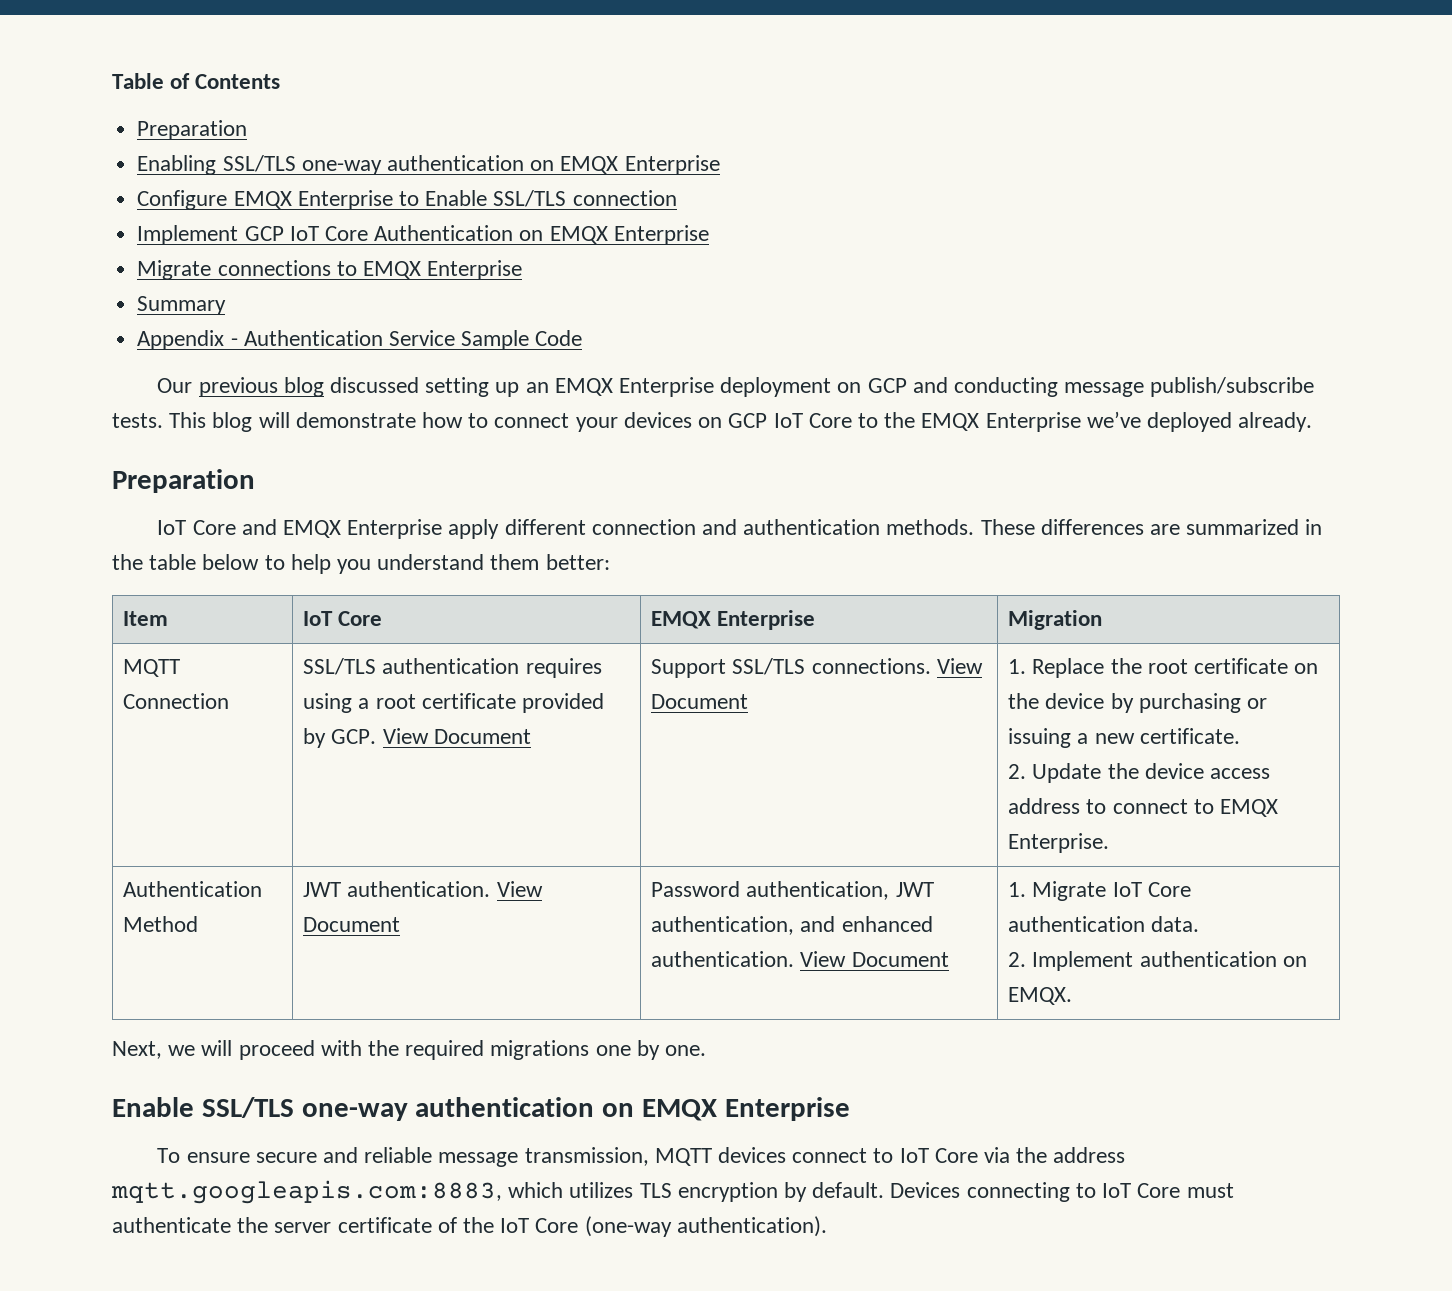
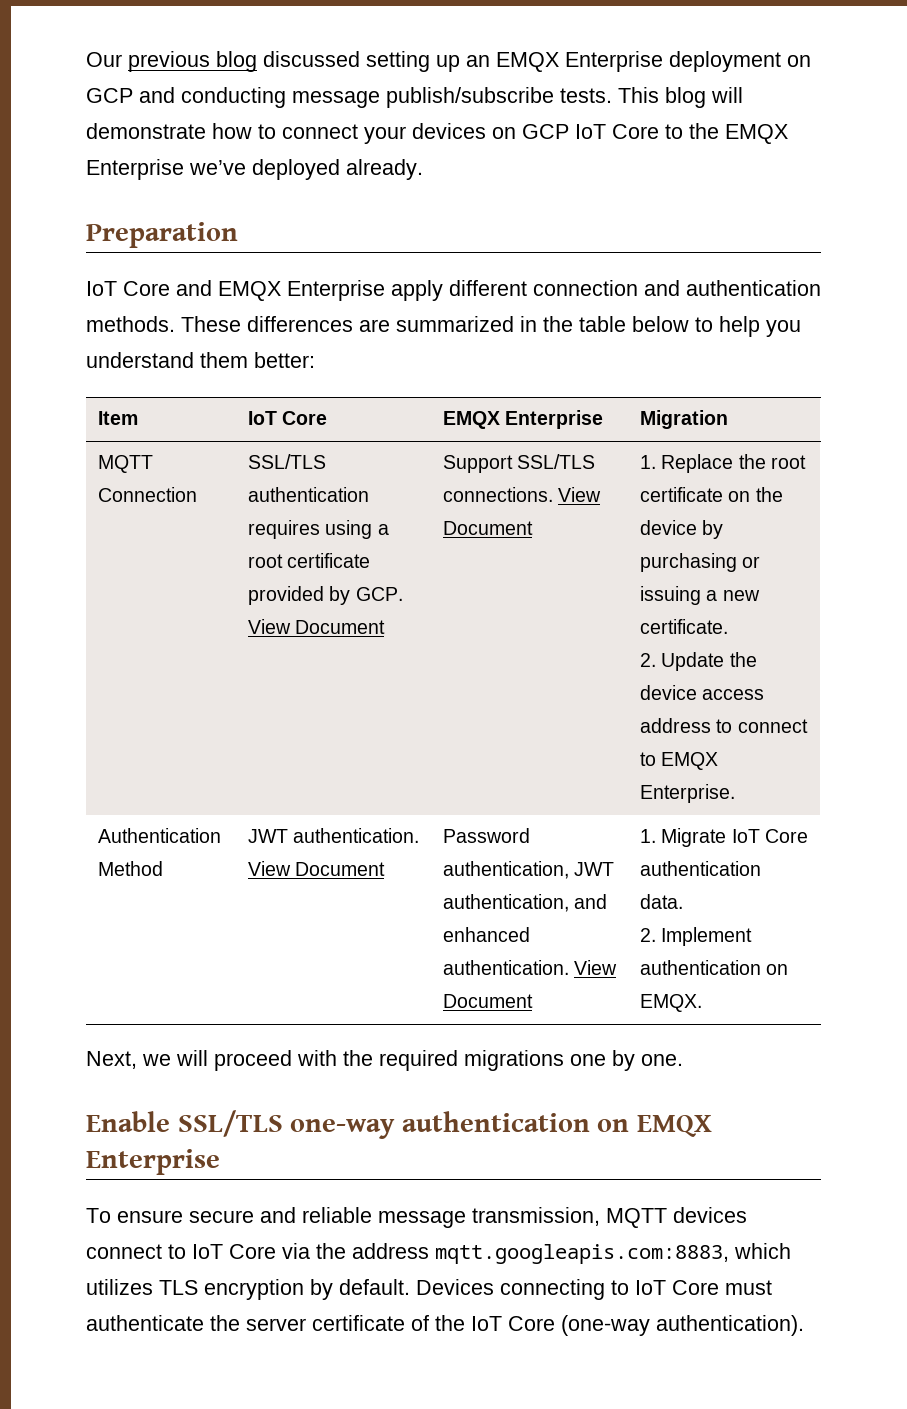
- Table of Contents
- Preparation
- Enabling SSL/TLS one-way authentication on EMQX Enterprise
- Configure EMQX Enterprise to Enable SSL/TLS connection
- Implement GCP IoT Core Authentication on EMQX Enterprise
- Migrate connections to EMQX Enterprise
- Summary
- Appendix - Authentication Service Sample Code

